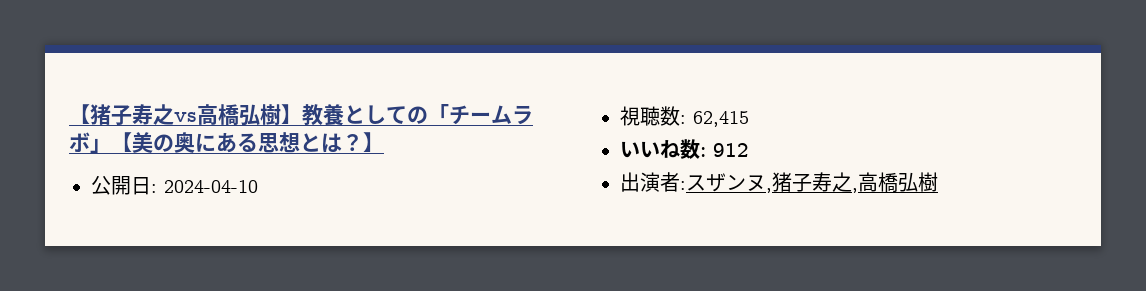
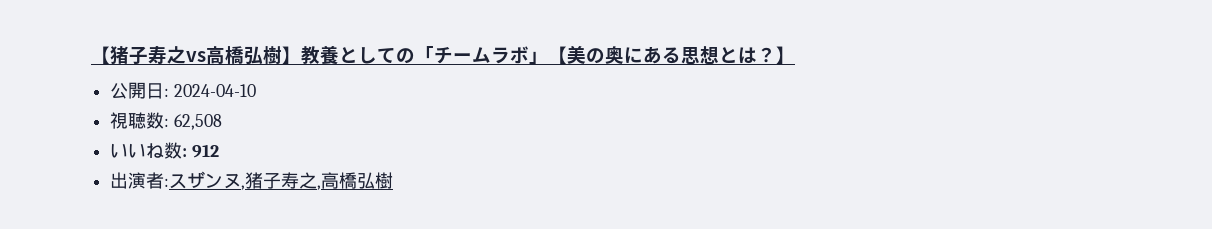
- 視聴数: 62,415
+ 視聴数: 62,508

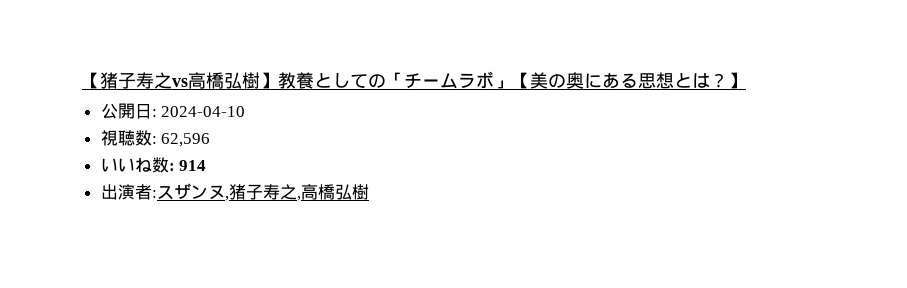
- 視聴数: 62,508
+ 視聴数: 62,596
- いいね数: 912
+ いいね数: 914

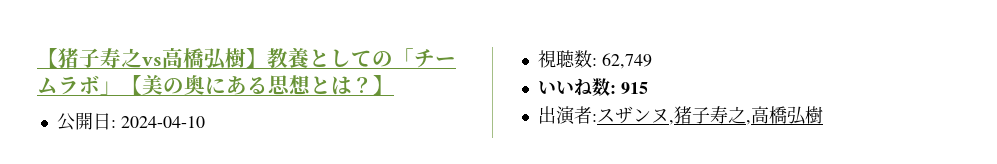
- 視聴数: 62,596
+ 視聴数: 62,749
- いいね数: 914
+ いいね数: 915

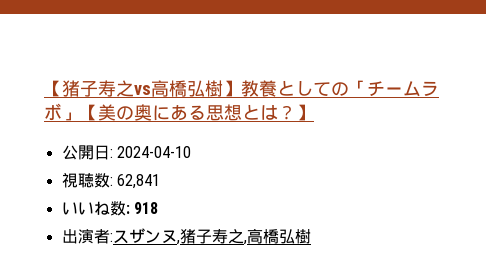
- 視聴数: 62,749
+ 視聴数: 62,841
- いいね数: 915
+ いいね数: 918

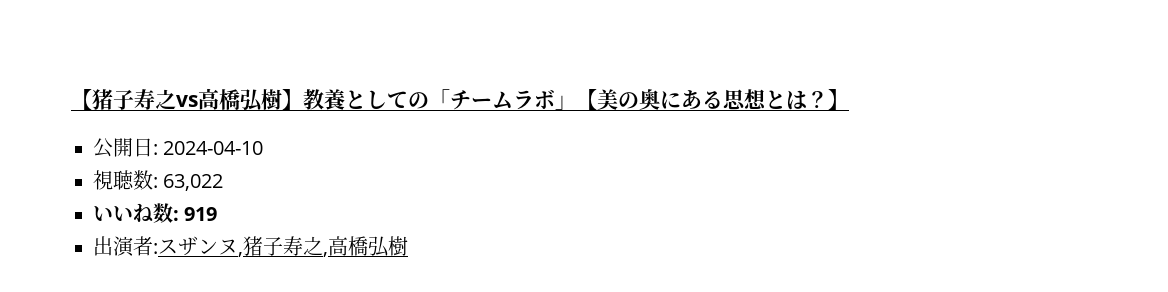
- 視聴数: 62,841
+ 視聴数: 63,022
- いいね数: 918
+ いいね数: 919

